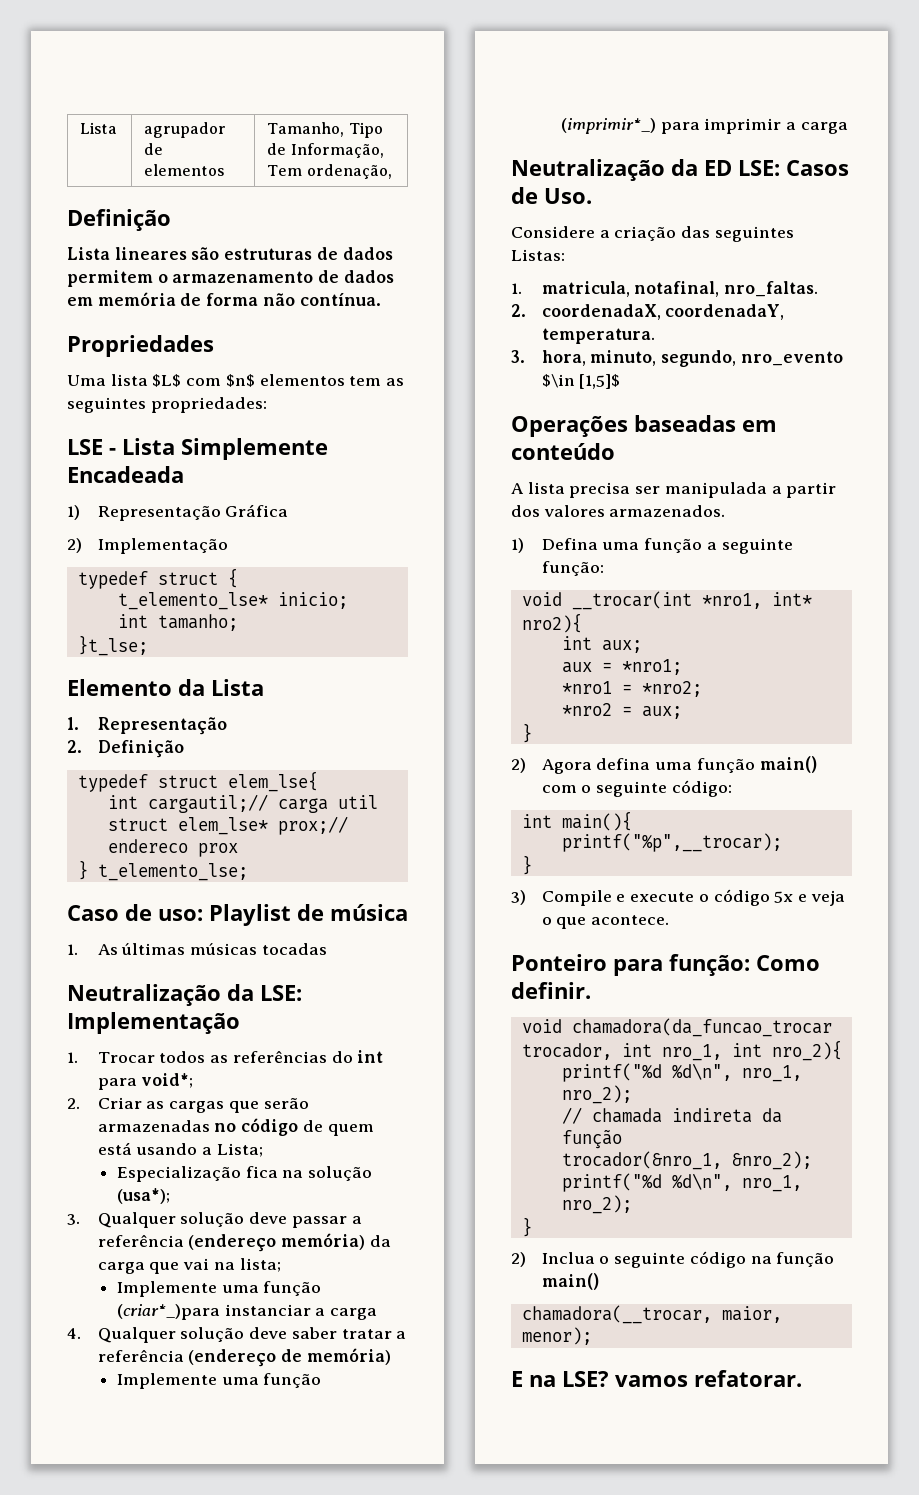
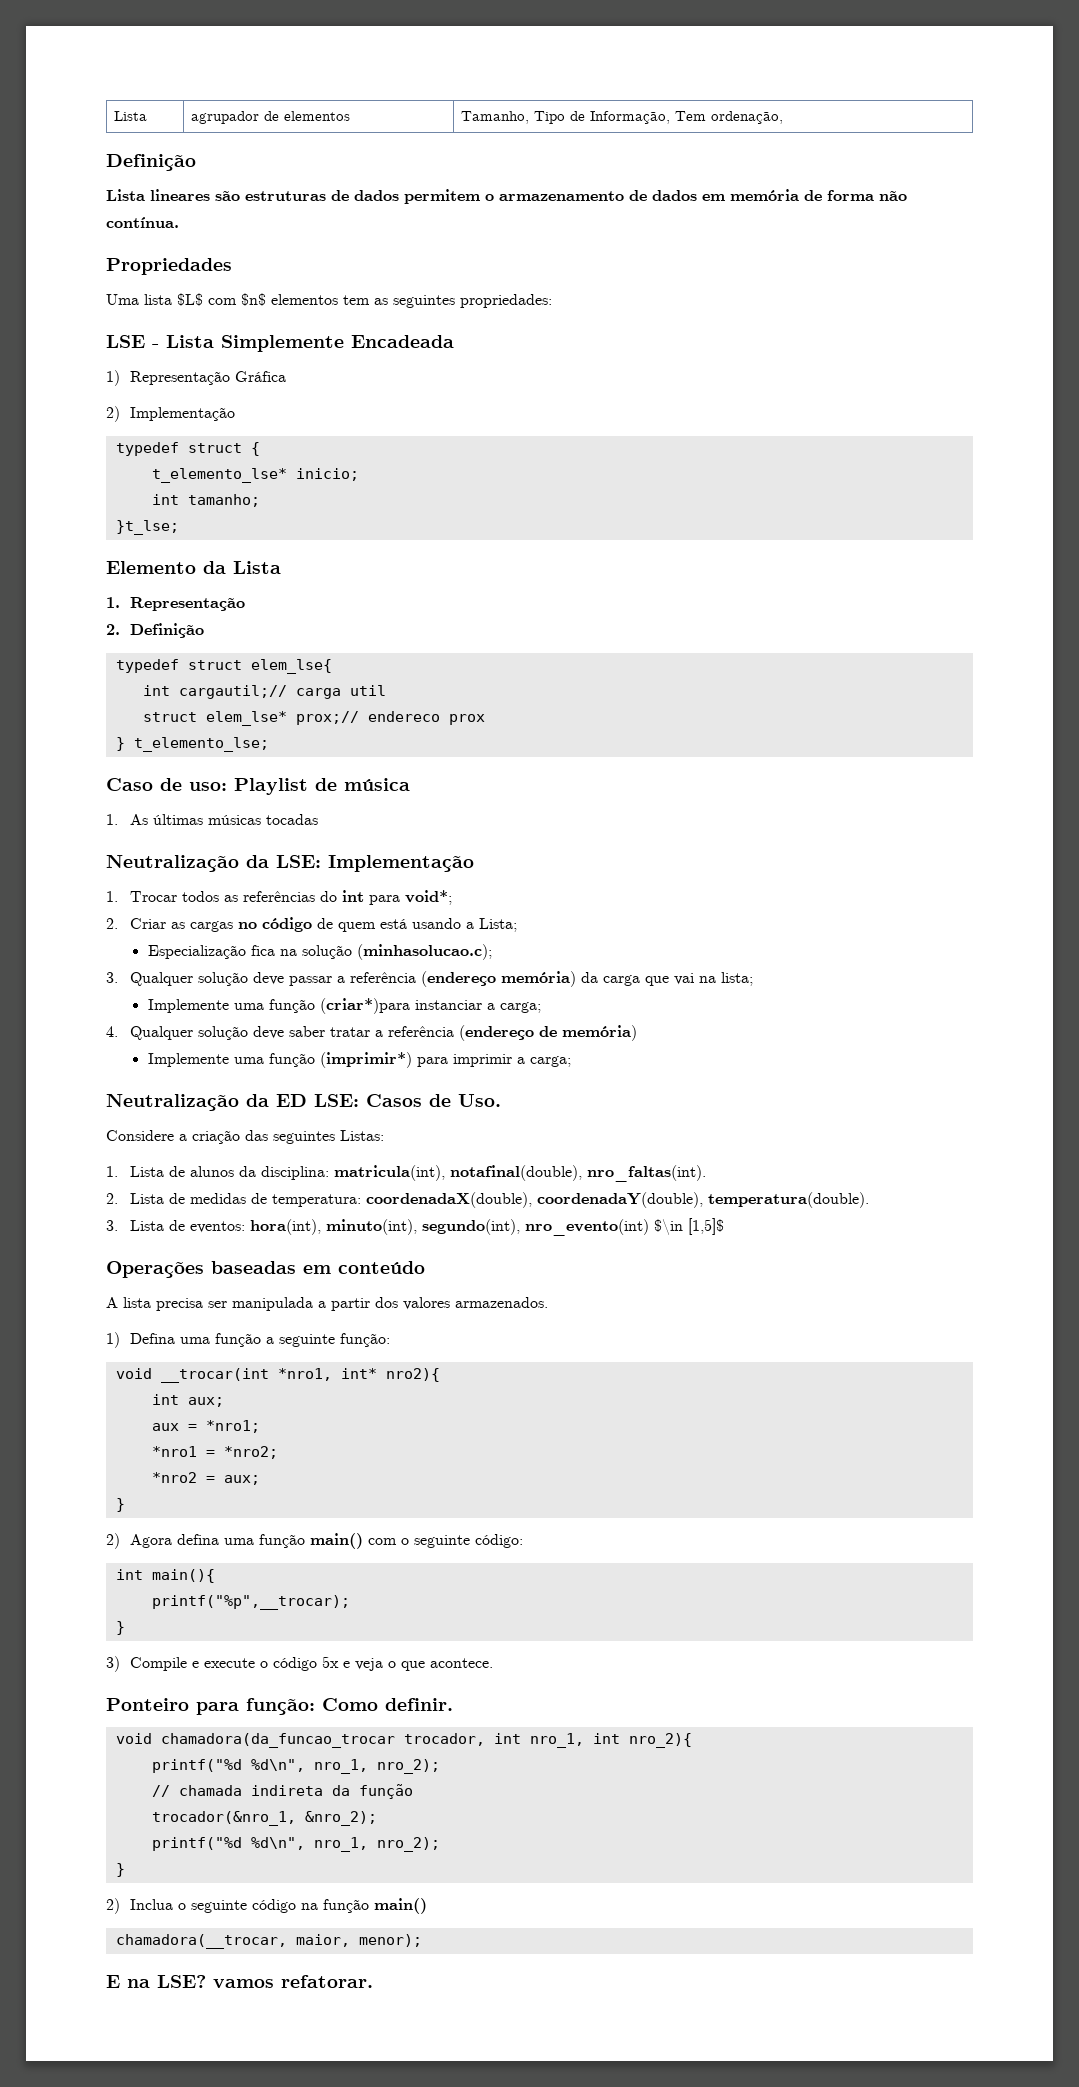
- 2. Criar as cargas que serão armazenadas no código de quem está usando a Lista;
+ 2. Criar as cargas no código de quem está usando a Lista;
- Especialização fica na solução (usa*);
+ Especialização fica na solução (minhasolucao.c);
- Implemente uma função (criar*_)para instanciar a carga
+ Implemente uma função (criar*)para instanciar a carga;
- Implemente uma função (imprimir*_) para imprimir a carga
+ Implemente uma função (imprimir*) para imprimir a carga;
- 1. matricula, notafinal, nro_faltas.
- 2. coordenadaX, coordenadaY, temperatura.
- 3. hora, minuto, segundo, nro_evento $\in [1,5]$
+ 1. Lista de alunos da disciplina: matricula(int), notafinal(double), nro_faltas(int).
+ 2. Lista de medidas de temperatura: coordenadaX(double), coordenadaY(double), temperatura(double).
+ 3. Lista de eventos: hora(int), minuto(int), segundo(int), nro_evento(int) $\in [1,5]$

